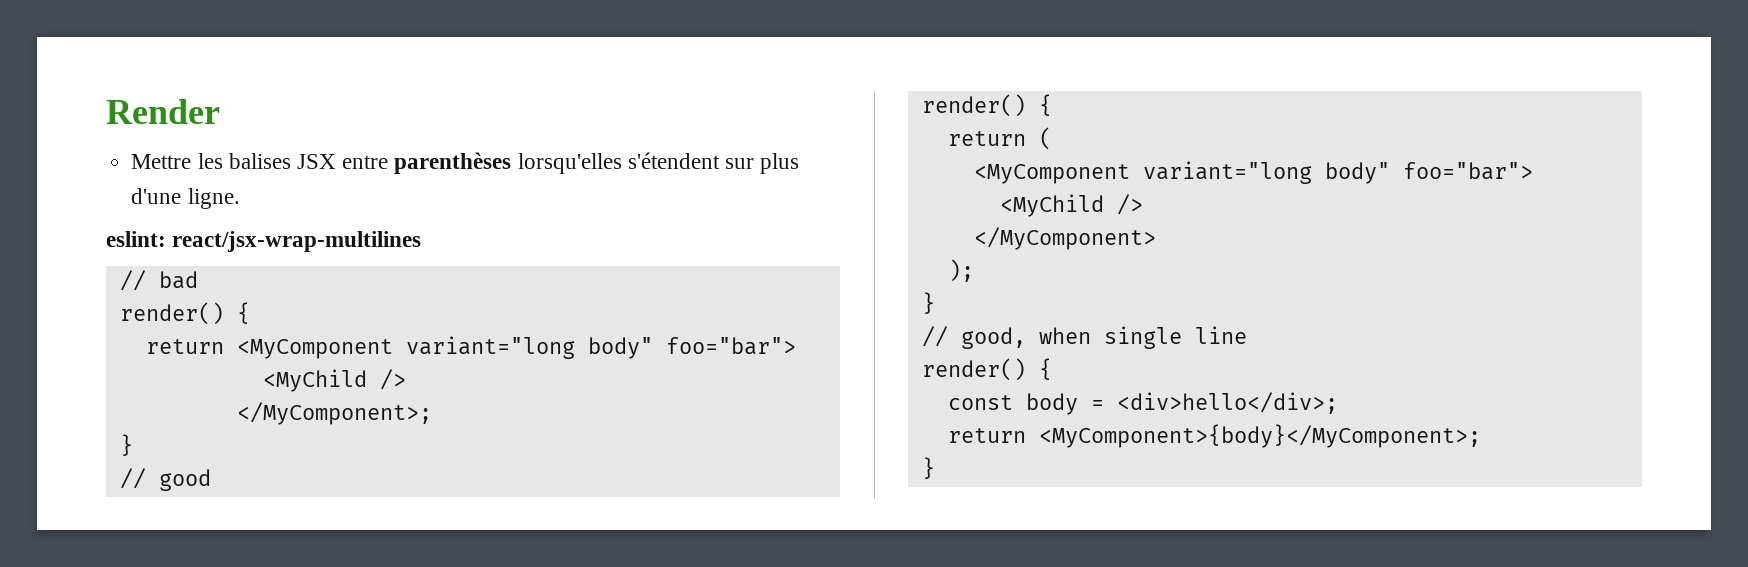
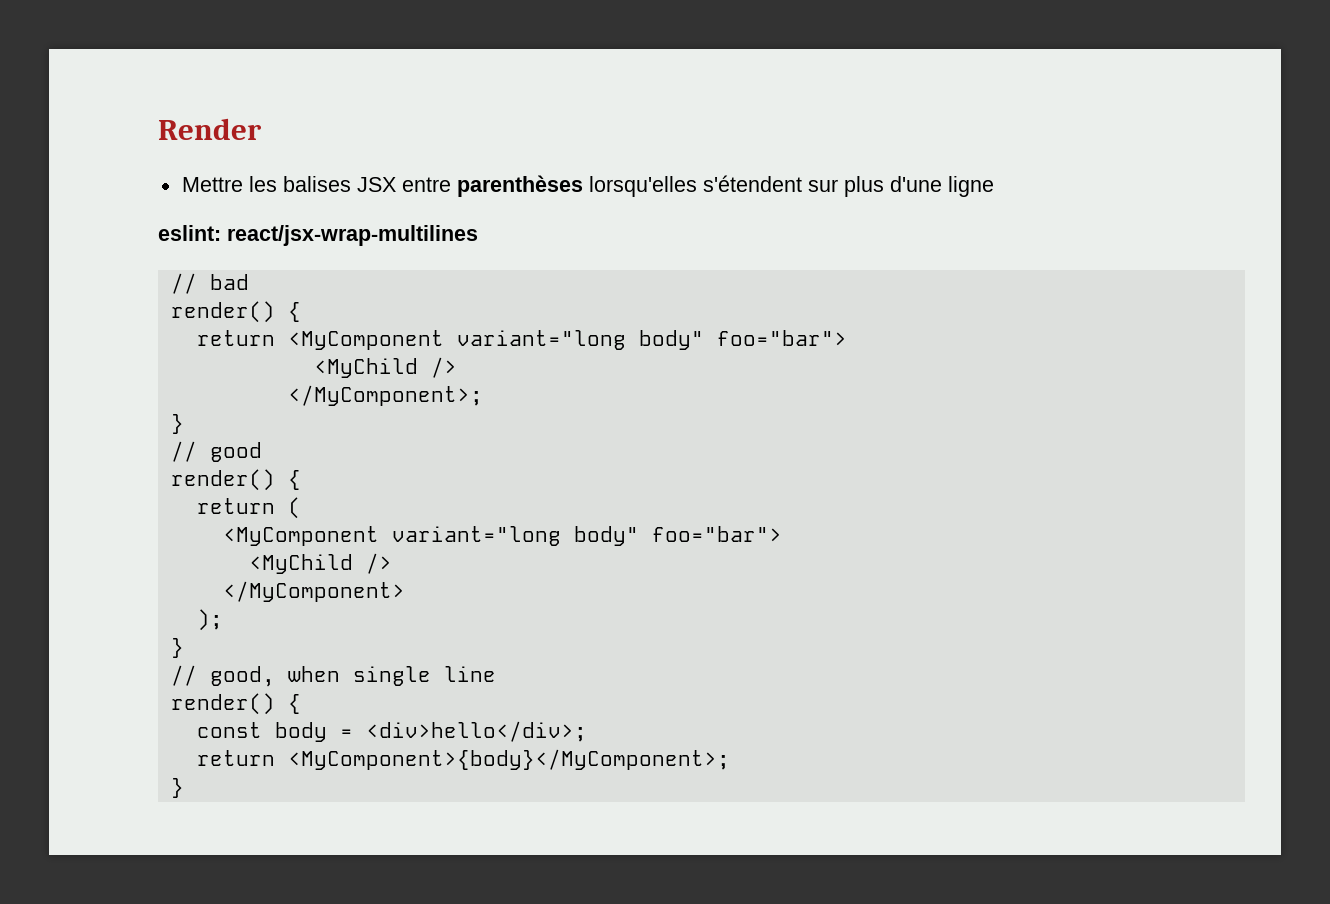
- Mettre les balises JSX entre parenthèses lorsqu'elles s'étendent sur plus d'une ligne.
+ Mettre les balises JSX entre parenthèses lorsqu'elles s'étendent sur plus d'une ligne

